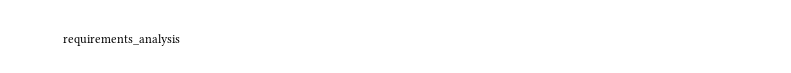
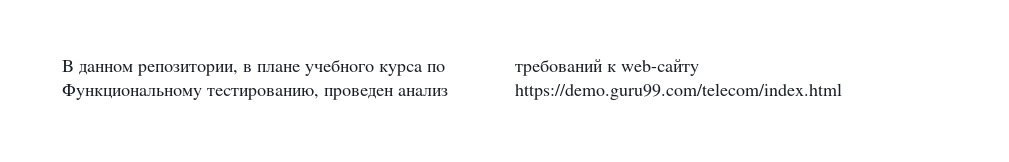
- requirements_analysis
+ В данном репозитории, в плане учебного курса по Функциональному тестированию, проведен анализ требований к web-сайту https://demo.guru99.com/telecom/index.html

